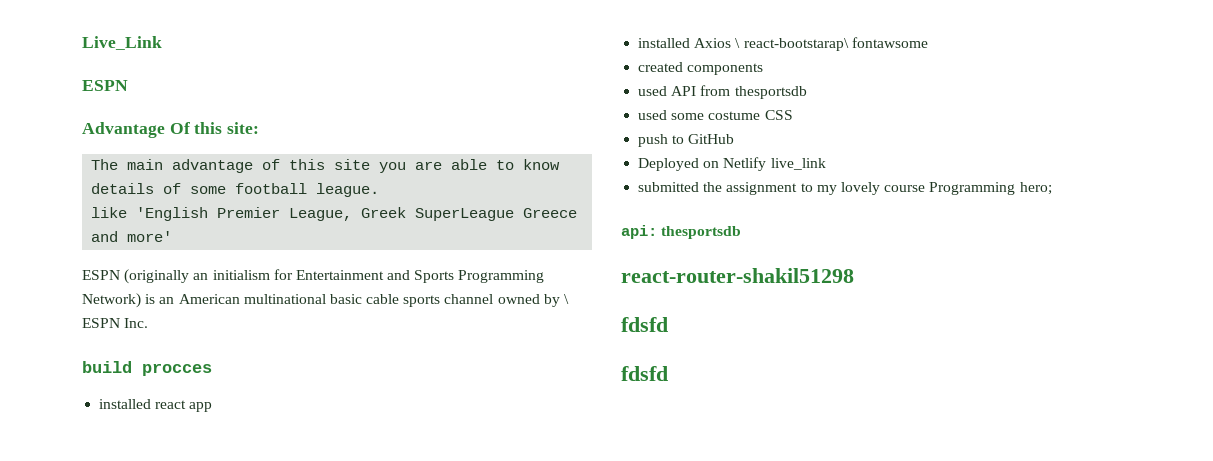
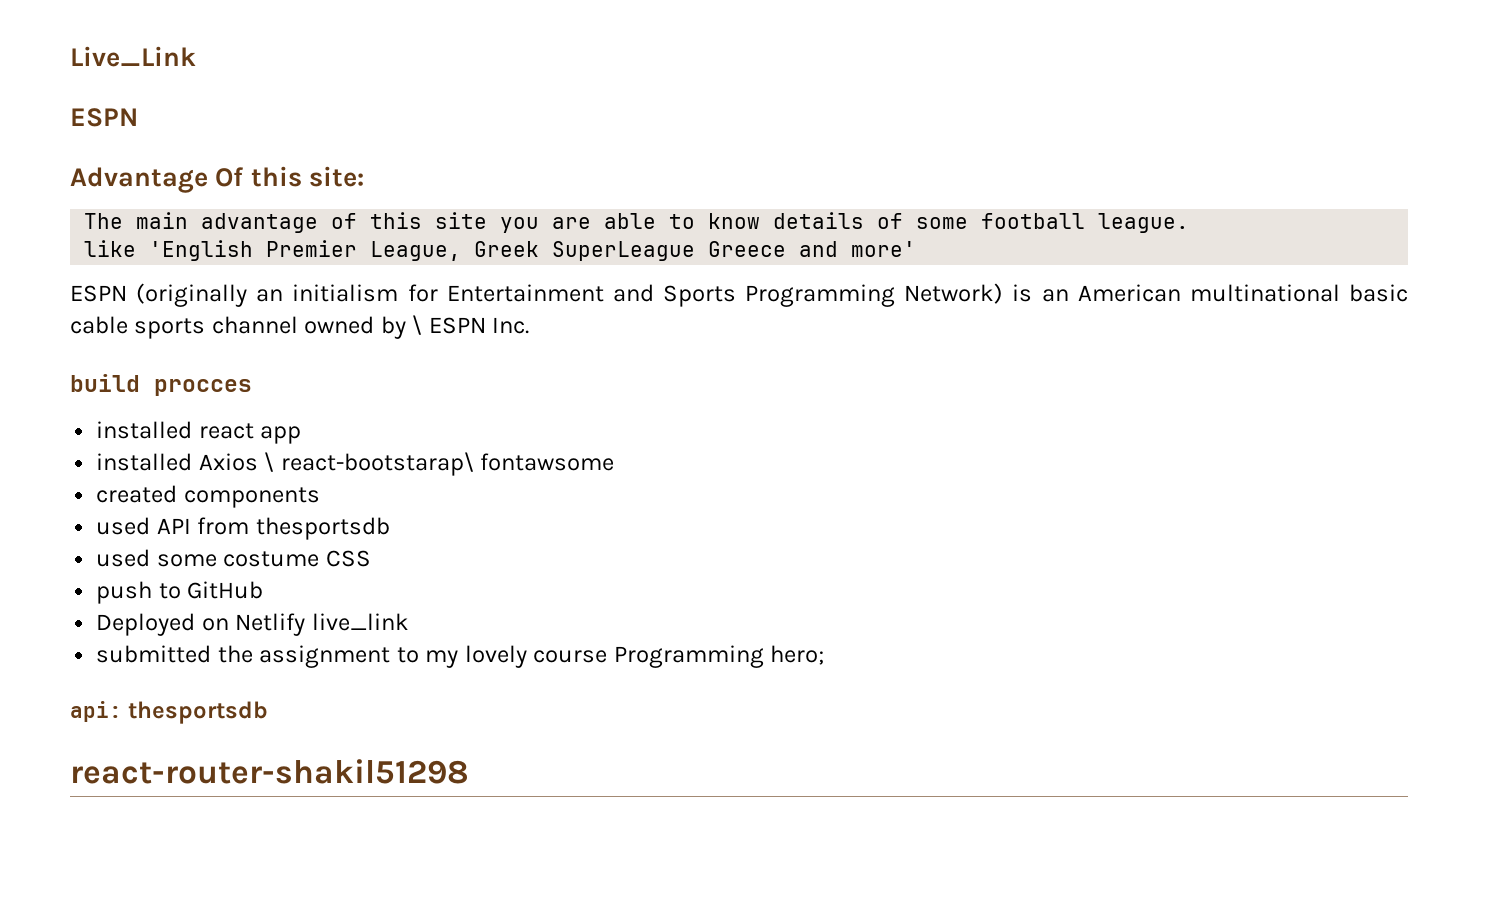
  react-router-shakil51298
- fdsfd
- fdsfd

